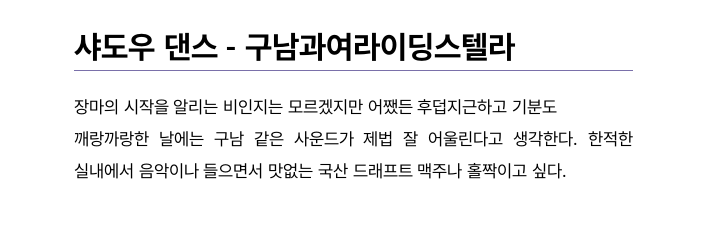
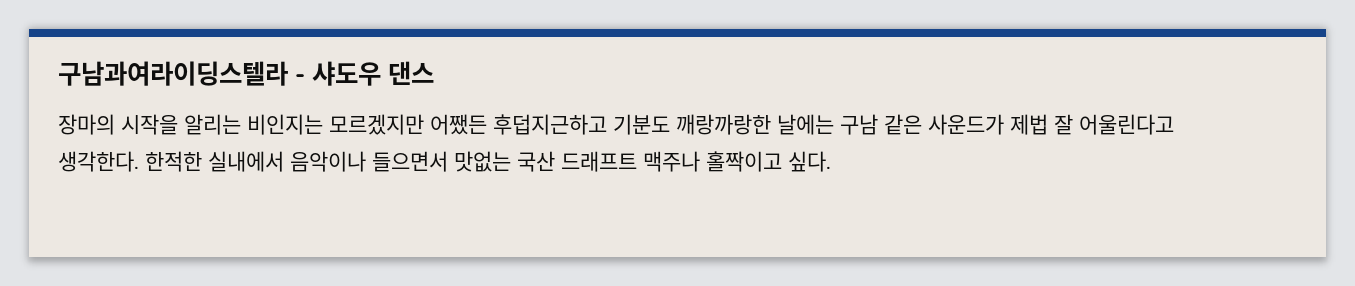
- 샤도우 댄스 - 구남과여라이딩스텔라
+ 구남과여라이딩스텔라 - 샤도우 댄스

